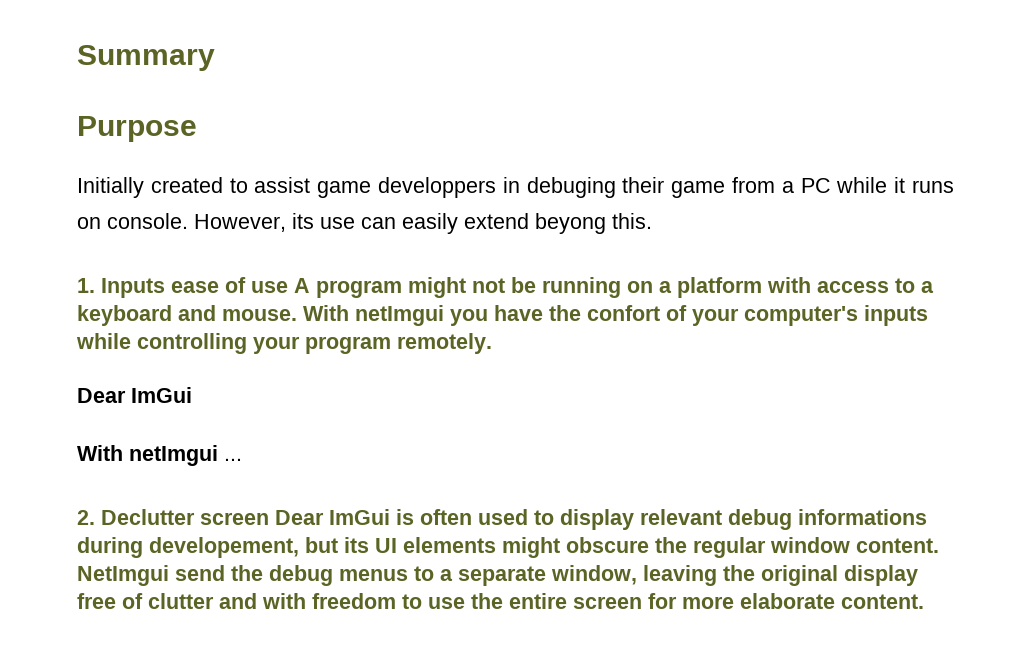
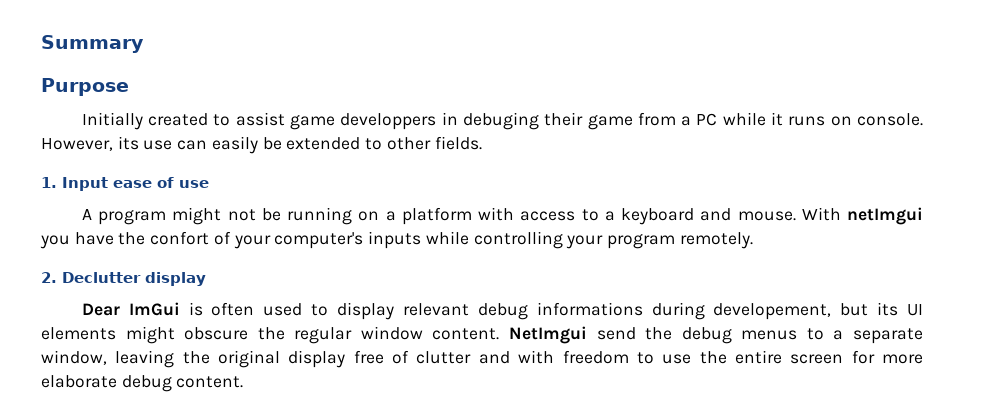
- However, its use can easily extend beyong this.
+ However, its use can easily be extended to other fields.
- 1. Inputs ease of use A program might not be running on a platform with access to a keyboard and mouse.
+ 1. Input ease of use
+ A program might not be running on a platform with access to a keyboard and mouse.
  With netImgui you have the confort of your computer's inputs while controlling your program remotely.
- Dear ImGui
- With netImgui ...
- 2. Declutter screen Dear ImGui is often used to display relevant debug informations during developement, but its UI elements might obscure the regular window content.
+ 2. Declutter display
+ Dear ImGui is often used to display relevant debug informations during developement, but its UI elements might obscure the regular window content.
- NetImgui send the debug menus to a separate window, leaving the original display free of clutter and with freedom to use the entire screen for more elaborate content.
+ NetImgui send the debug menus to a separate window, leaving the original display free of clutter and with freedom to use the entire screen for more elaborate debug content.

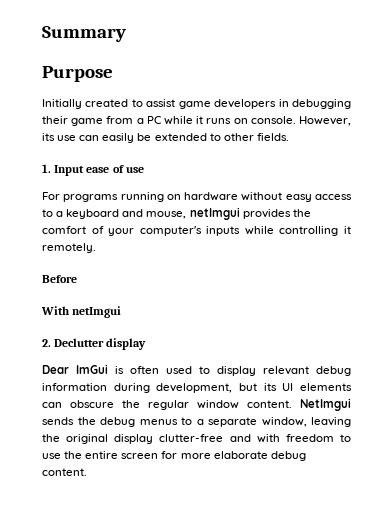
- Initially created to assist game developpers in debuging their game from a PC while it runs on console.
+ Initially created to assist game developers in debugging their game from a PC while it runs on console.
- A program might not be running on a platform with access to a keyboard and mouse. With netImgui you have the confort of your computer's inputs while controlling your program remotely.
+ For programs running on hardware without easy access to a keyboard and mouse, netImgui provides the comfort of your computer's inputs while controlling it remotely.
+ Before
+ With netImgui
- Dear ImGui is often used to display relevant debug informations during developement, but its UI elements might obscure the regular window content.
+ Dear ImGui is often used to display relevant debug information during development, but its UI elements can obscure the regular window content.
- NetImgui send the debug menus to a separate window, leaving the original display free of clutter and with freedom to use the entire screen for more elaborate debug content.
+ NetImgui sends the debug menus to a separate window, leaving the original display clutter-free and with freedom to use the entire screen for more elaborate debug content.

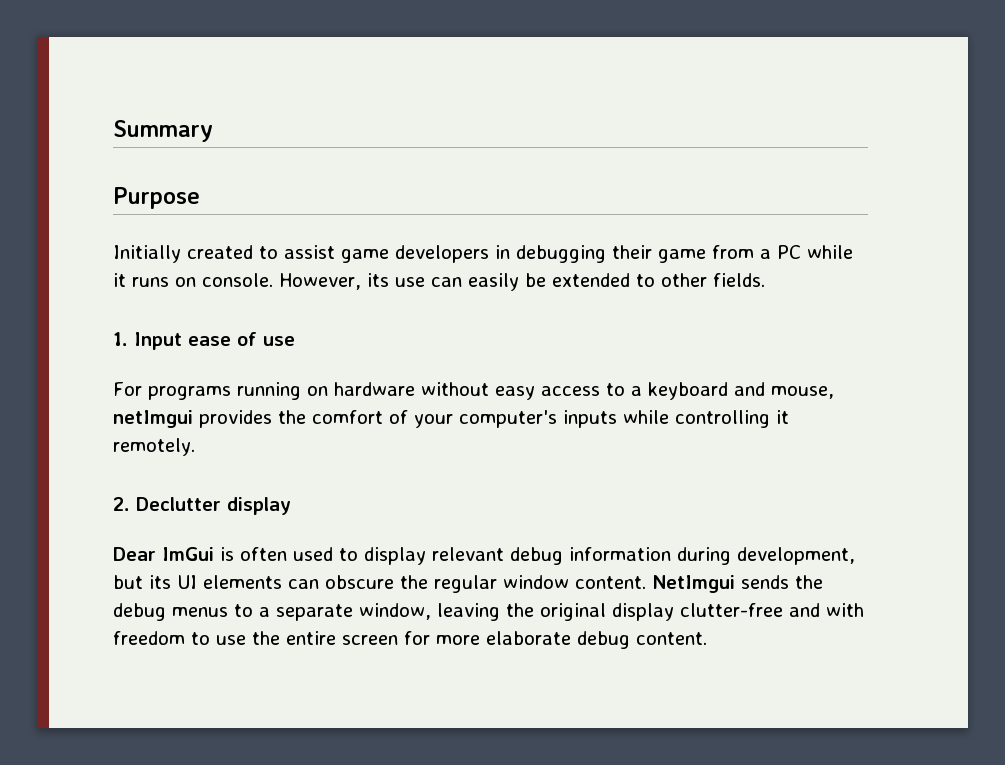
- Before
- With netImgui

